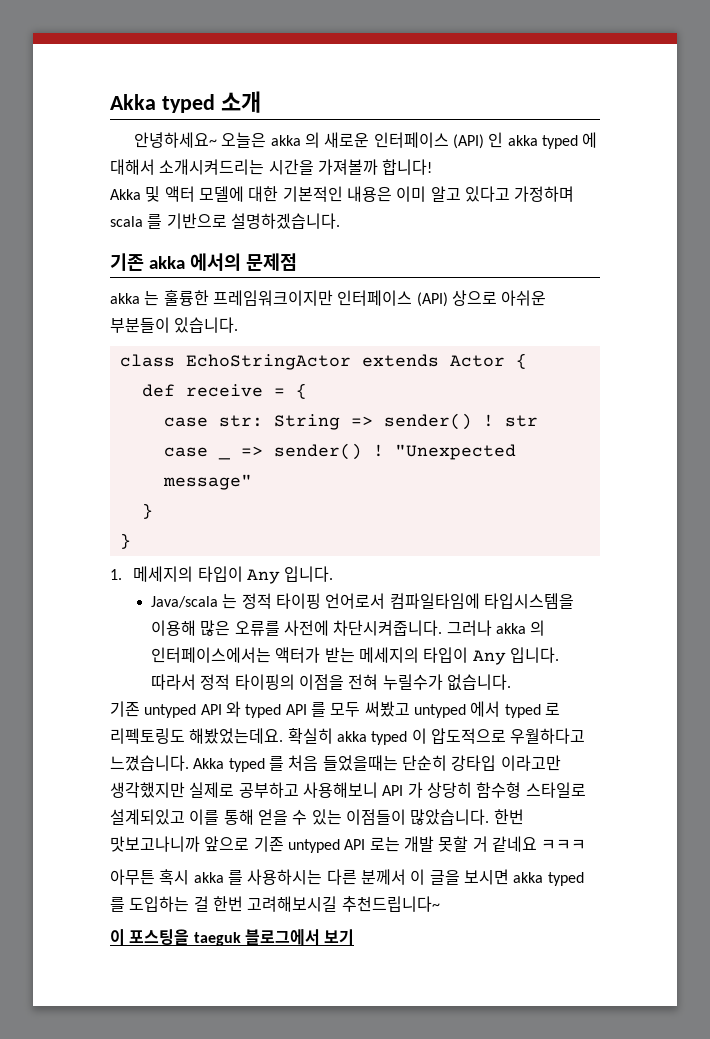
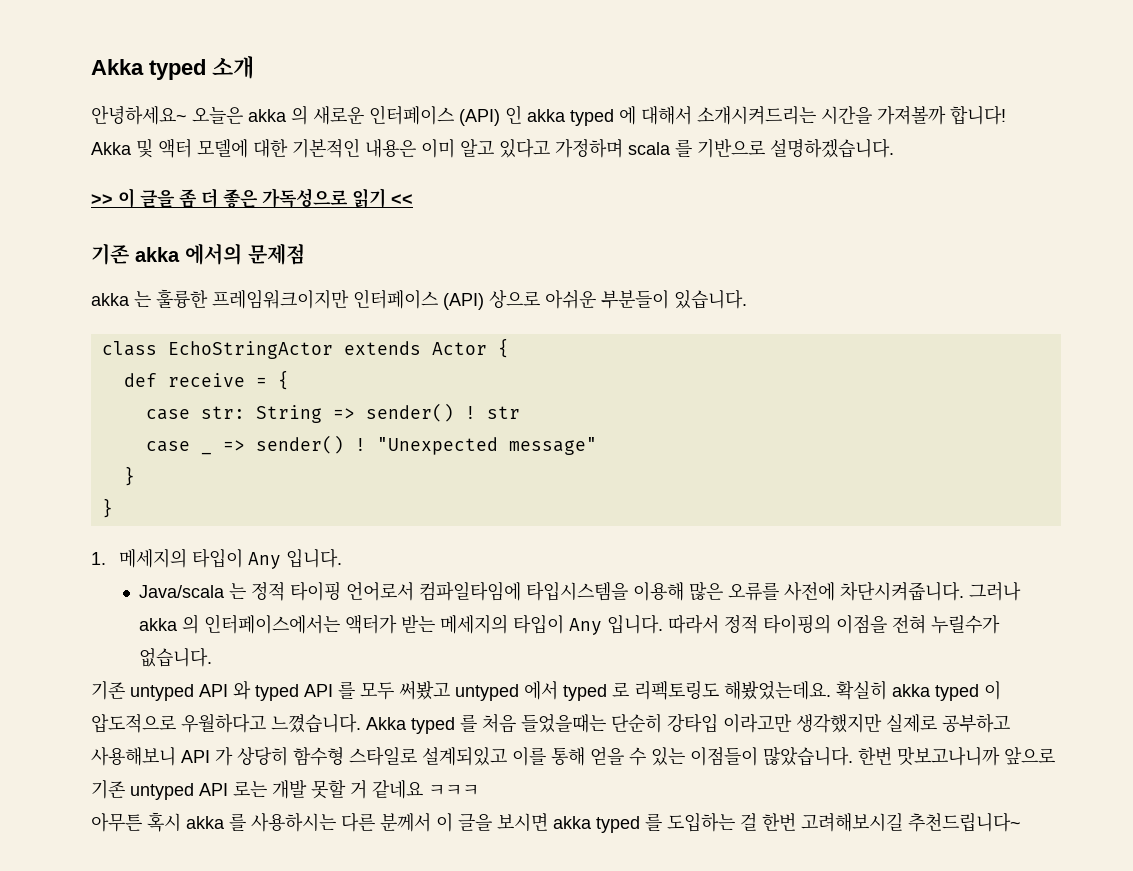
+ >> 이 글을 좀 더 좋은 가독성으로 읽기 <<
- 이 포스팅을 taeguk 블로그에서 보기

